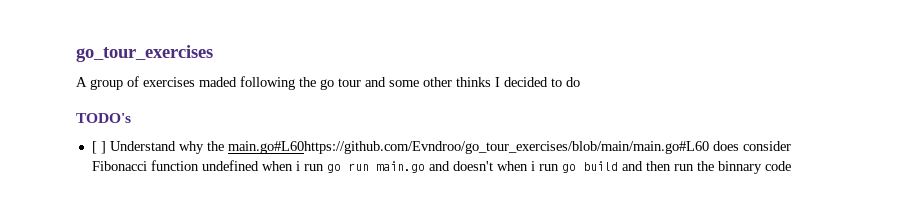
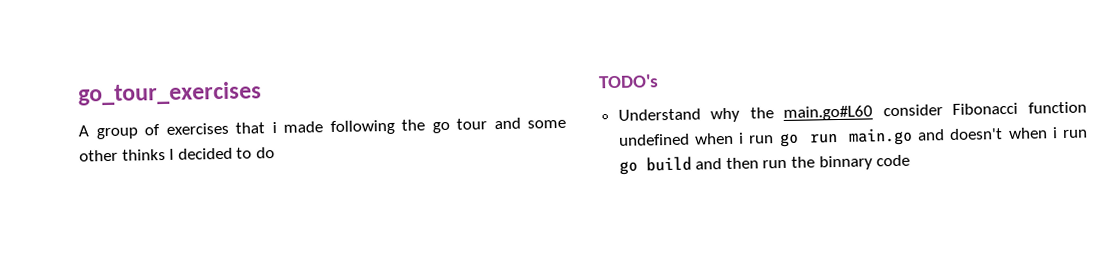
- A group of exercises maded following the go tour and some other thinks I decided to do
+ A group of exercises that i made following the go tour and some other thinks I decided to do
- [ ] Understand why the main.go#L60https://github.com/Evndroo/go_tour_exercises/blob/main/main.go#L60 does consider Fibonacci function undefined when i run go run main.go and doesn't when i run go build and then run the binnary code
+ Understand why the main.go#L60 consider Fibonacci function undefined when i run go run main.go and doesn't when i run go build and then run the binnary code

